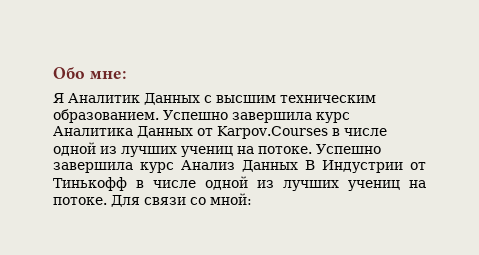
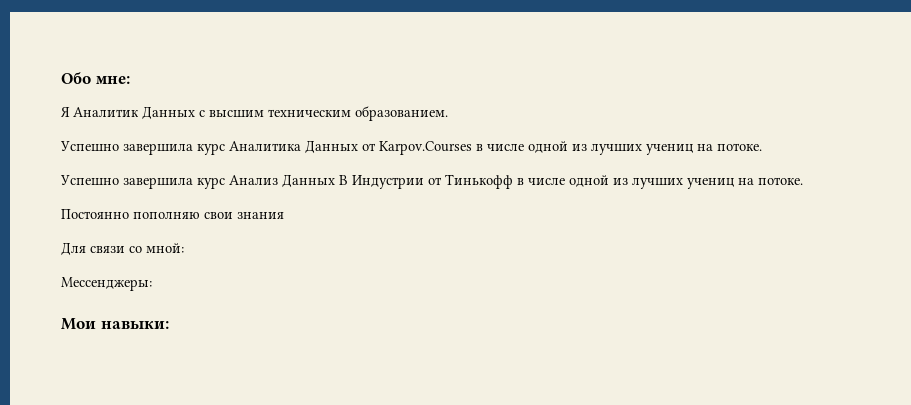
- Я Аналитик Данных с высшим техническим образованием. Успешно завершила курс Аналитика Данных от Karpov.Courses в числе одной из лучших учениц на потоке. Успешно завершила курс Анализ Данных В Индустрии от Тинькофф в числе одной из лучших учениц на потоке. Для связи со мной:
+ Я Аналитик Данных с высшим техническим образованием.
+ Успешно завершила курс Аналитика Данных от Karpov.Courses в числе одной из лучших учениц на потоке.
+ Успешно завершила курс Анализ Данных В Индустрии от Тинькофф в числе одной из лучших учениц на потоке.
+ Постоянно пополняю свои знания
+ Для связи со мной:
+ Мессенджеры:
+ Мои навыки:

